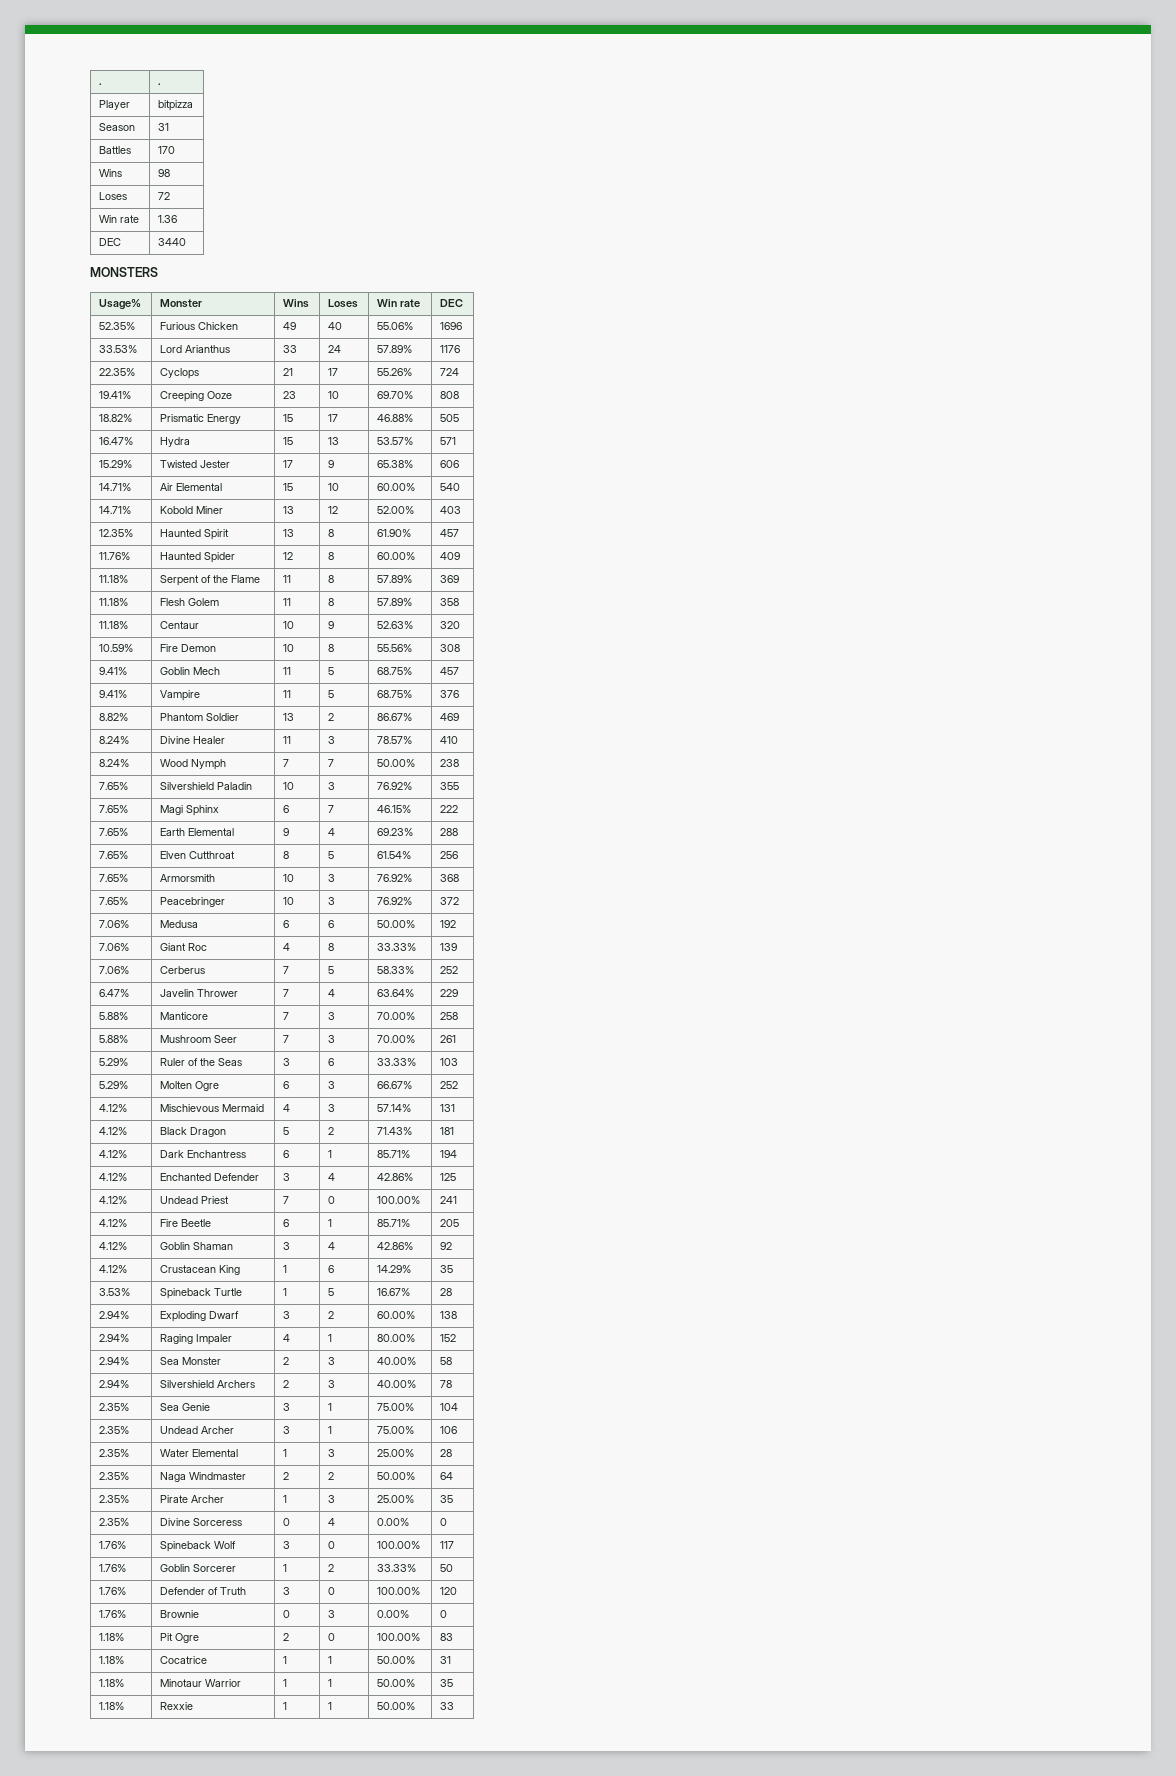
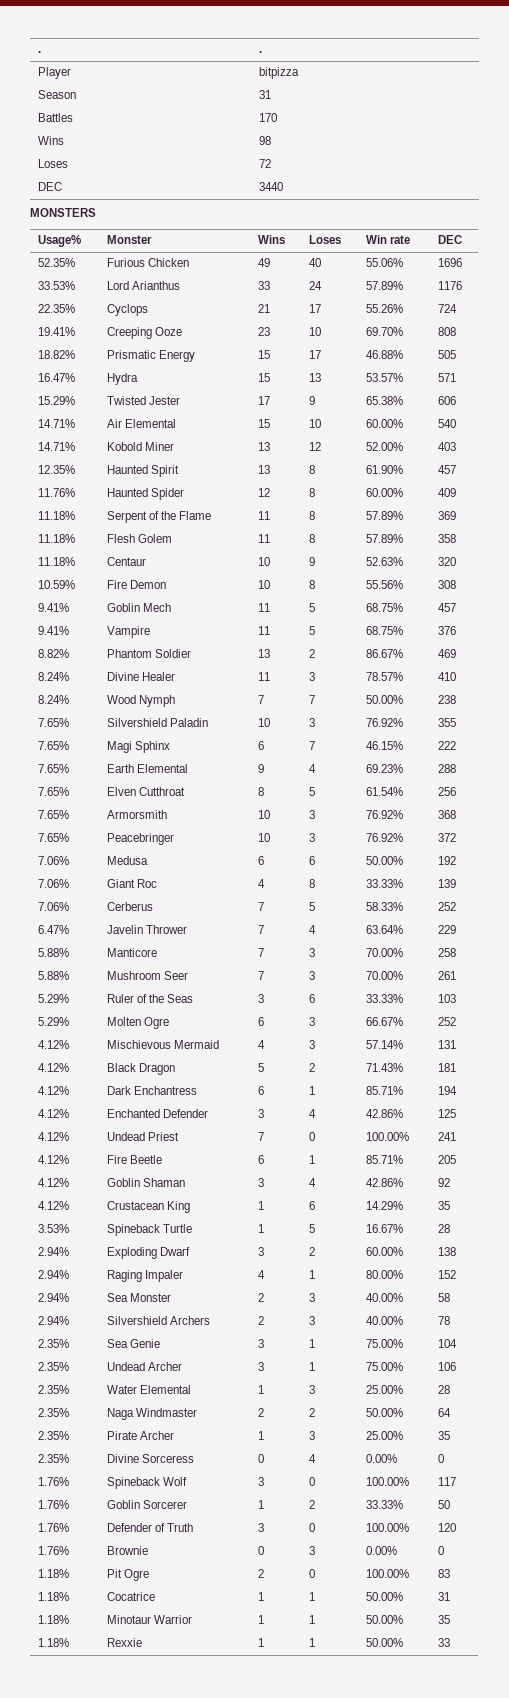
- Win rate | 1.36

